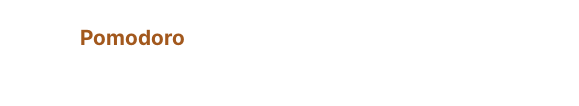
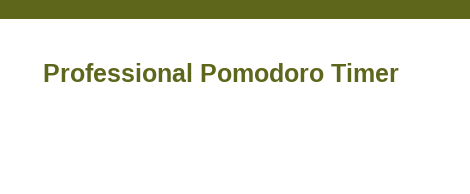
- Pomodoro
+ Professional Pomodoro Timer

